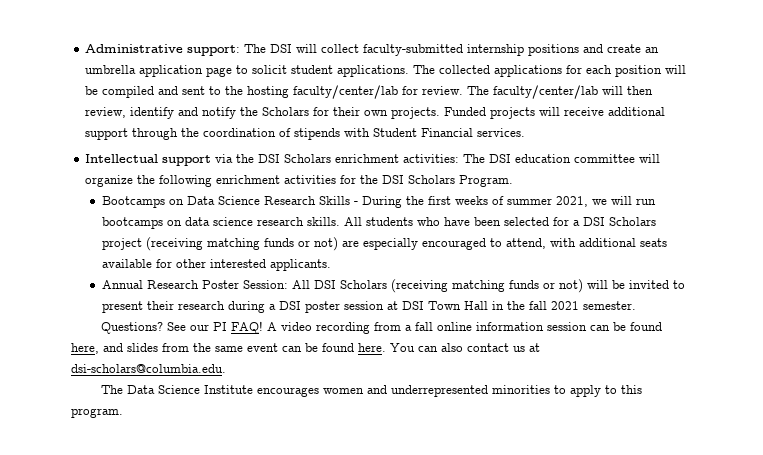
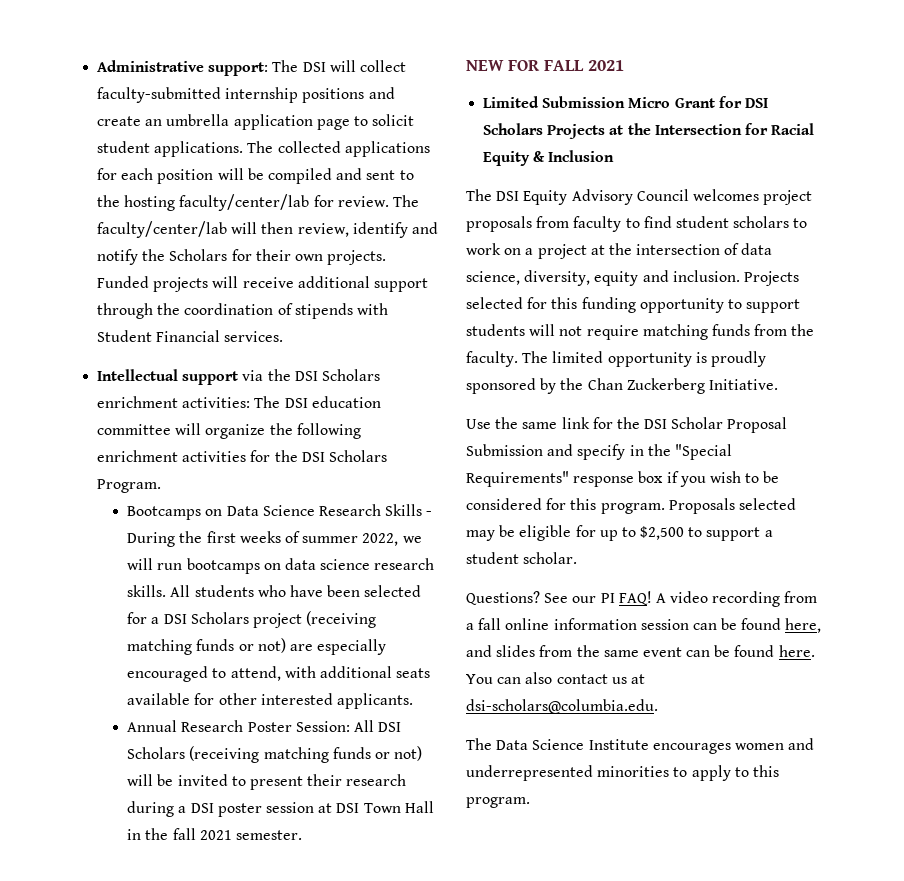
- Bootcamps on Data Science Research Skills - During the first weeks of summer 2021, we will run bootcamps on data science research skills.
+ Bootcamps on Data Science Research Skills - During the first weeks of summer 2022, we will run bootcamps on data science research skills.
+ NEW FOR FALL 2021
+ Limited Submission Micro Grant for DSI Scholars Projects at the Intersection for Racial Equity & Inclusion
+ The DSI Equity Advisory Council welcomes project proposals from faculty to find student scholars to work on a project at the intersection of data science, diversity, equity and inclusion. Projects selected for this funding opportunity to support students will not require matching funds from the faculty. The limited opportunity is proudly sponsored by the Chan Zuckerberg Initiative.
+ Use the same link for the DSI Scholar Proposal Submission and specify in the "Special Requirements" response box if you wish to be considered for this program. Proposals selected may be eligible for up to $2,500 to support a student scholar.

